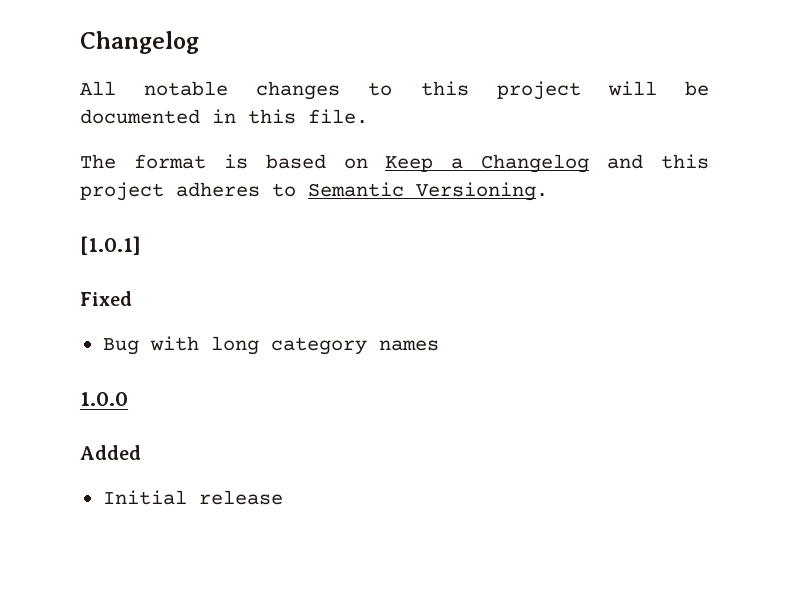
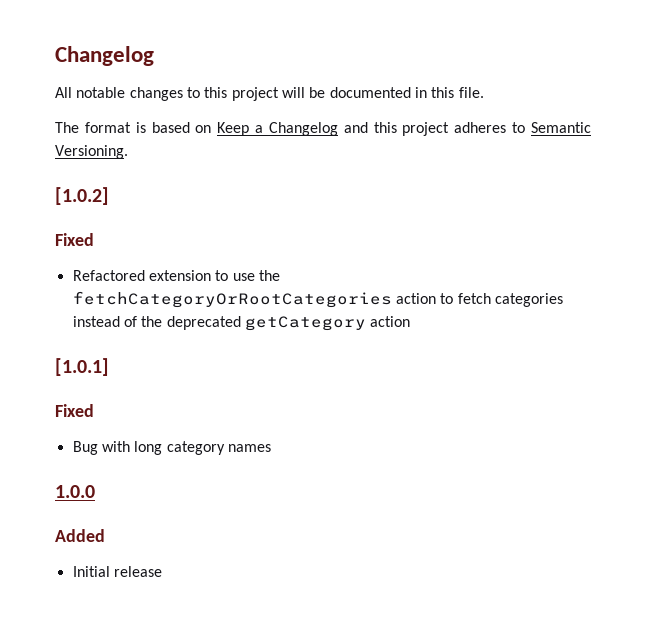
+ [1.0.2]
+ Fixed
+ Refactored extension to use the fetchCategoryOrRootCategories action to fetch categories instead of the deprecated getCategory action

